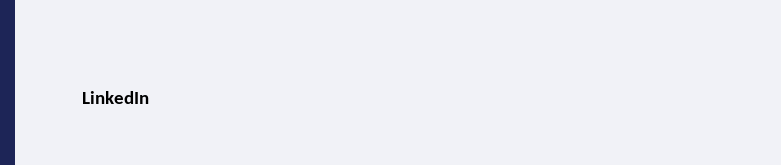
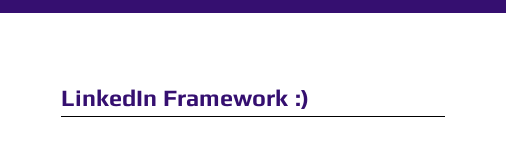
- LinkedIn
+ LinkedIn Framework :)

